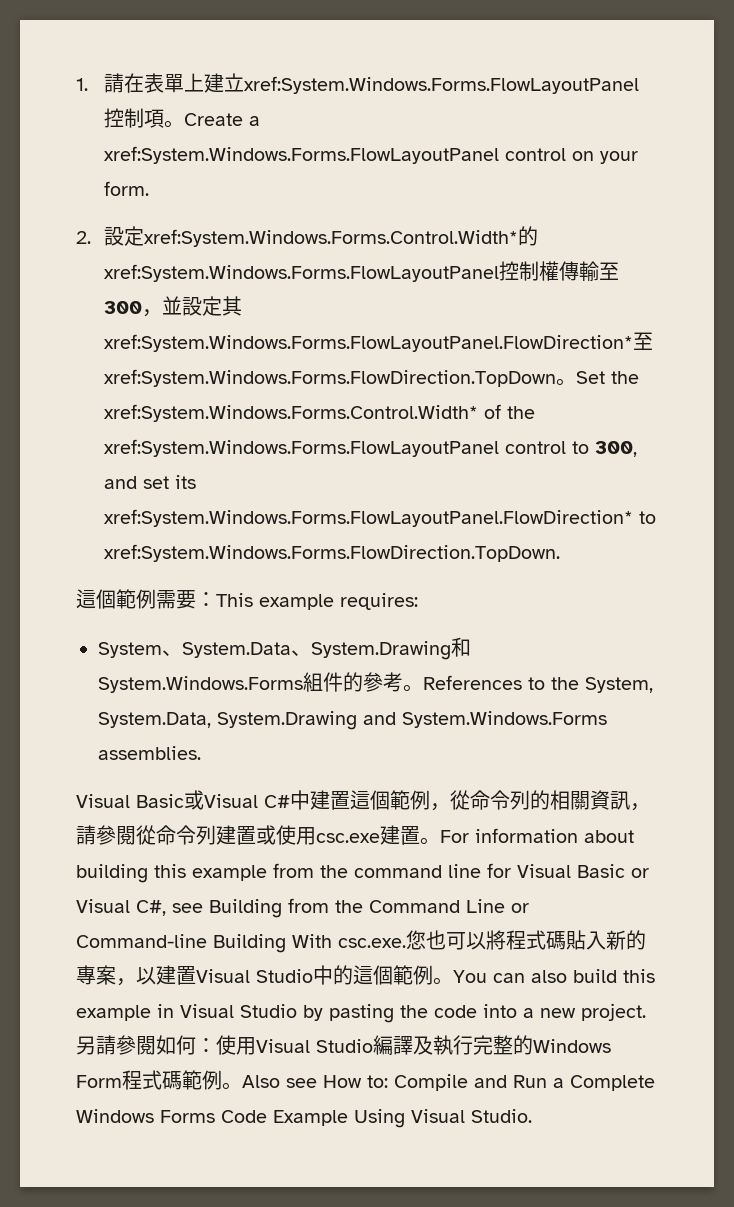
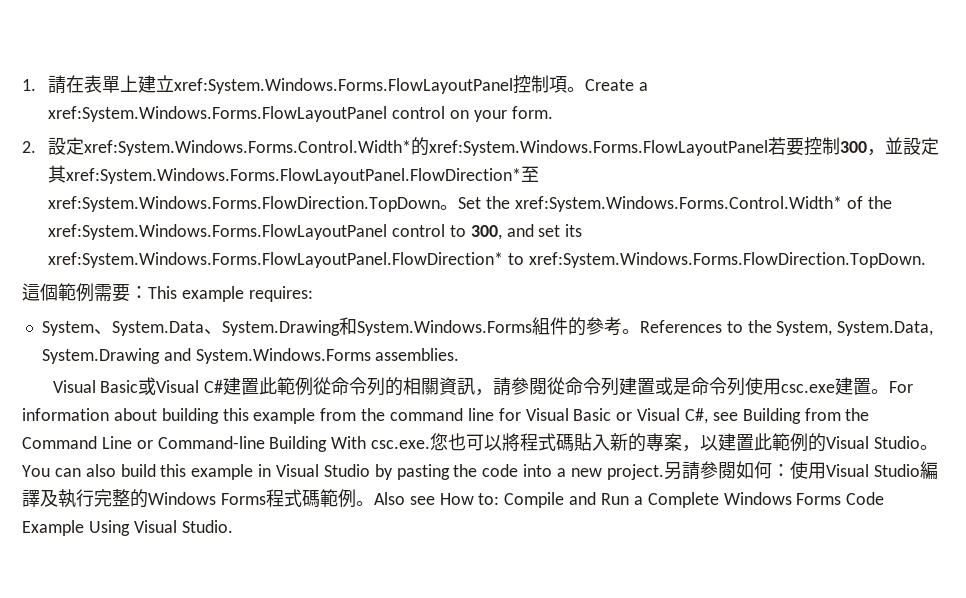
- 2.設定xref:System.Windows.Forms.Control.Width*的xref:System.Windows.Forms.FlowLayoutPanel控制權傳輸至300，並設定其xref:System.Windows.Forms.FlowLayoutPanel.FlowDirection*至xref:System.Windows.Forms.FlowDirection.TopDown。
+ 2.設定xref:System.Windows.Forms.Control.Width*的xref:System.Windows.Forms.FlowLayoutPanel若要控制300，並設定其xref:System.Windows.Forms.FlowLayoutPanel.FlowDirection*至xref:System.Windows.Forms.FlowDirection.TopDown。
- Visual Basic或Visual C#中建置這個範例，從命令列的相關資訊，請參閱從命令列建置或使用csc.exe建置。
+ Visual Basic或Visual C#建置此範例從命令列的相關資訊，請參閱從命令列建置或是命令列使用csc.exe建置。
- For information about building this example from the command line for Visual Basic or Visual C#, see Building from the Command Line or Command-line Building With csc.exe.您也可以將程式碼貼入新的專案，以建置Visual Studio中的這個範例。
+ For information about building this example from the command line for Visual Basic or Visual C#, see Building from the Command Line or Command-line Building With csc.exe.您也可以將程式碼貼入新的專案，以建置此範例的Visual Studio。
- 另請參閱如何：使用Visual Studio編譯及執行完整的Windows Form程式碼範例。
+ 另請參閱如何：使用Visual Studio編譯及執行完整的Windows Forms程式碼範例。

